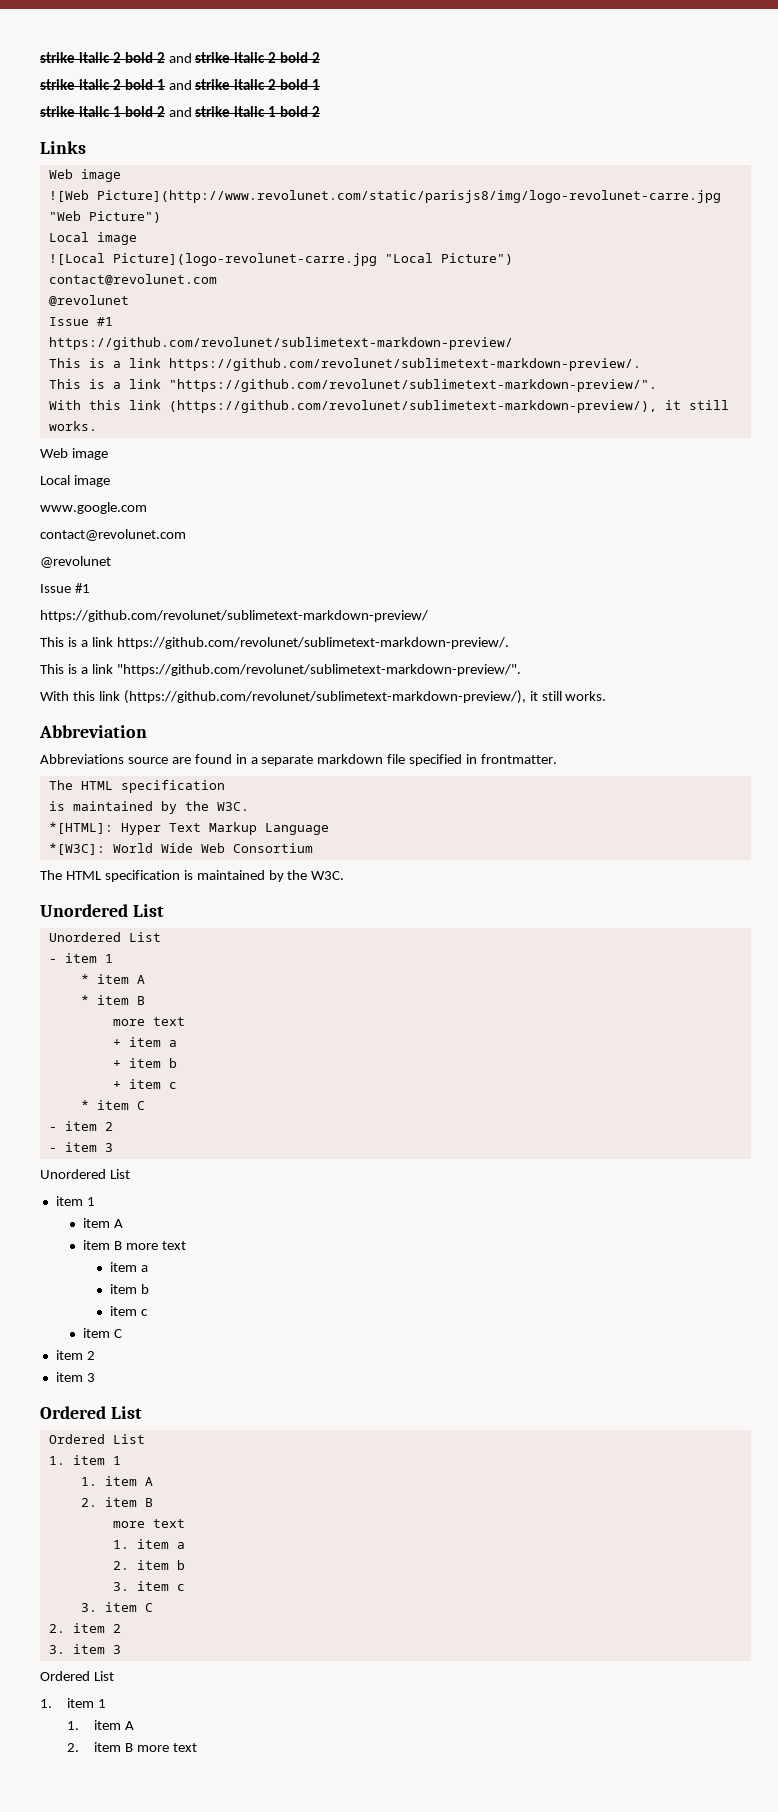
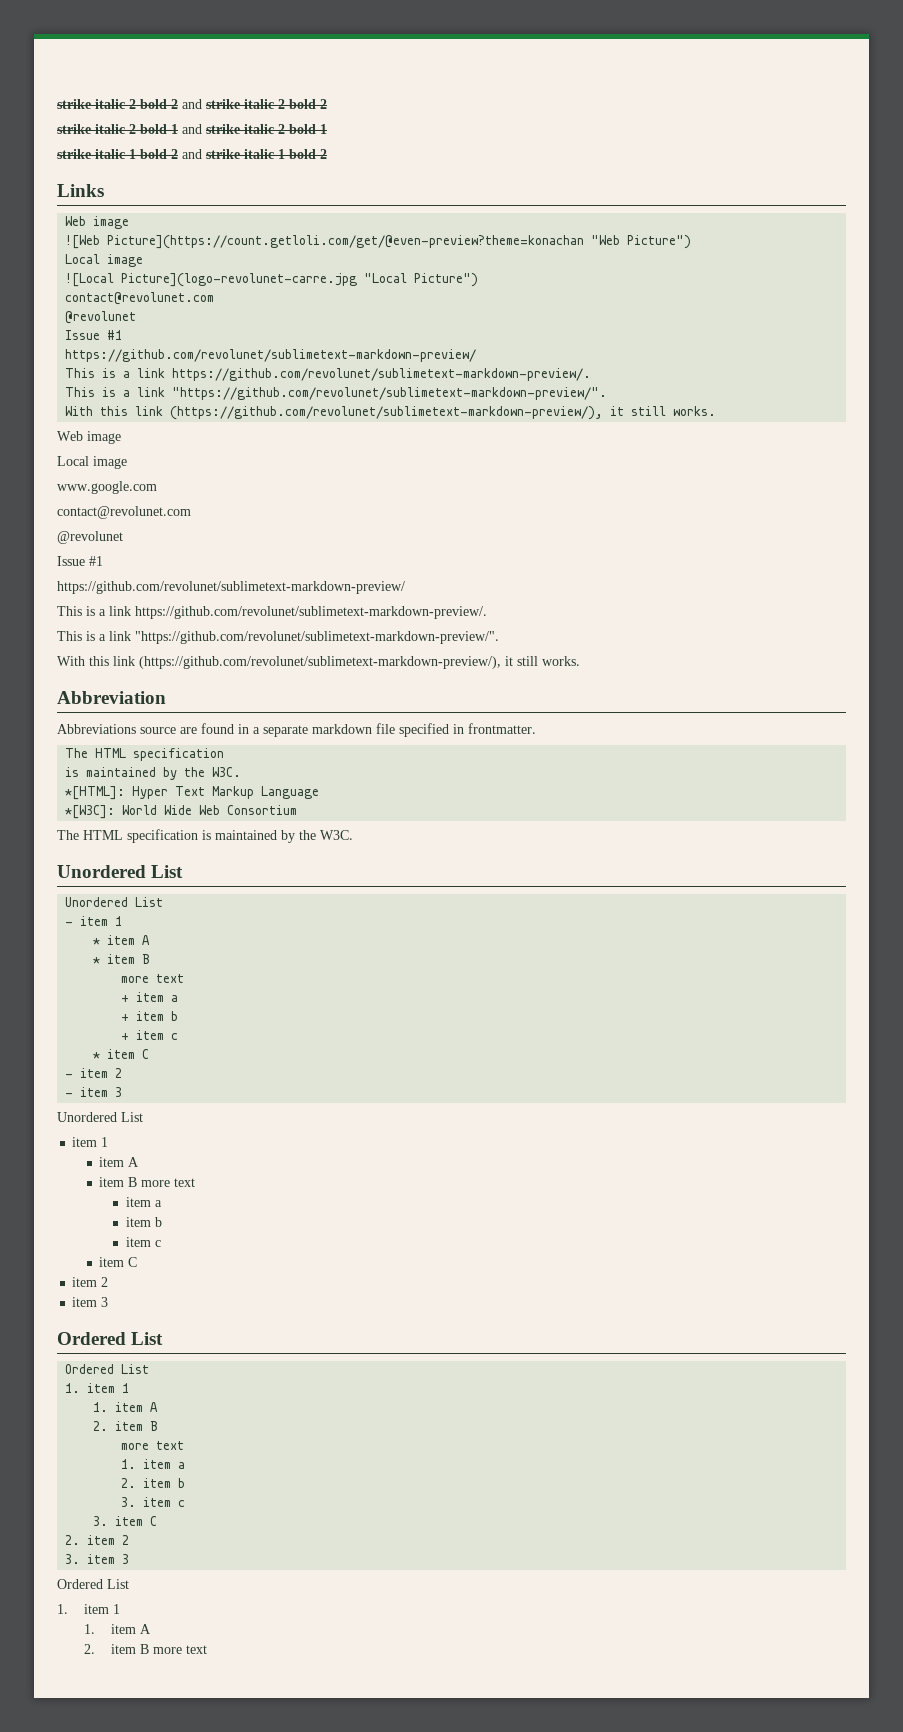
- ![Web Picture](http://www.revolunet.com/static/parisjs8/img/logo-revolunet-carre.jpg "Web Picture")
+ ![Web Picture](https://count.getloli.com/get/@even-preview?theme=konachan "Web Picture")

